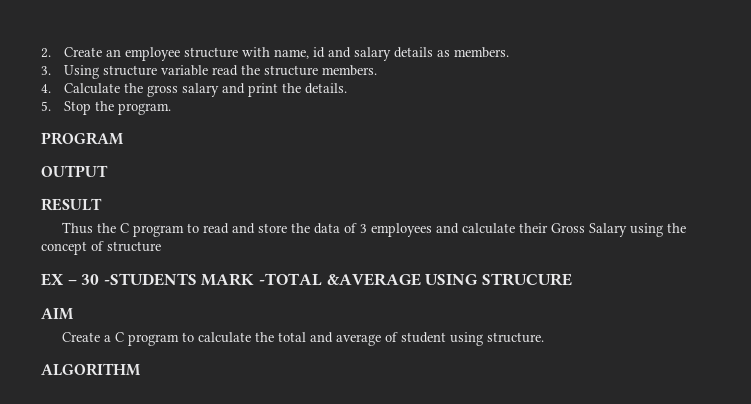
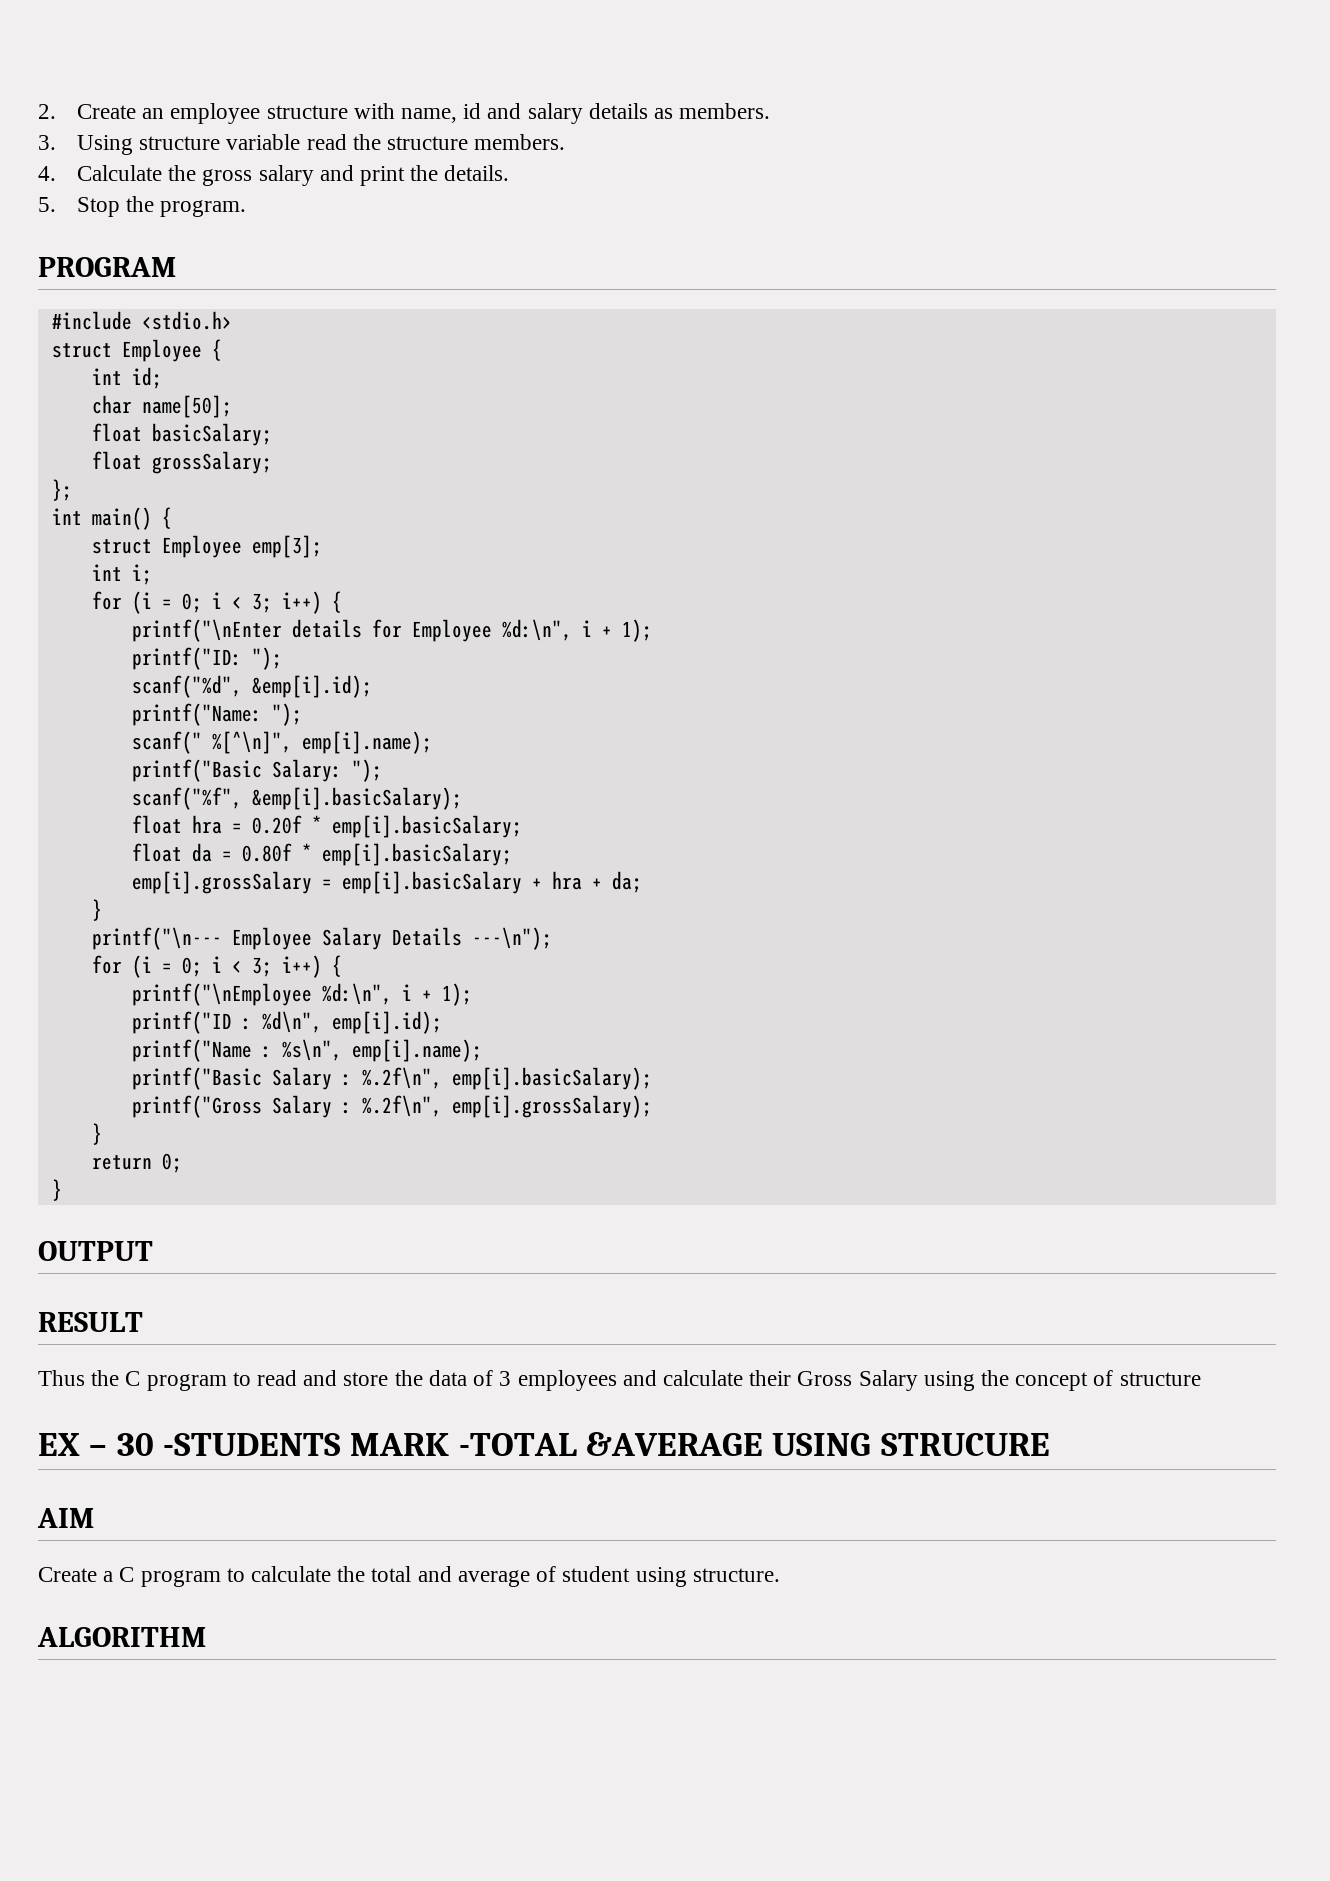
+ #include <stdio.h>
+ struct Employee {
+ int id;
+ char name[50];
+ float basicSalary;
+ float grossSalary;
+ };
+ int main() {
+ struct Employee emp[3];
+ int i;
+ for (i = 0; i < 3; i++) {
+ printf("\nEnter details for Employee %d:\n", i + 1);
+ printf("ID: ");
+ scanf("%d", &emp[i].id);
+ printf("Name: ");
+ scanf(" %[^\n]", emp[i].name);
+ printf("Basic Salary: ");
+ scanf("%f", &emp[i].basicSalary);
+ float hra = 0.20f * emp[i].basicSalary;
+ float da = 0.80f * emp[i].basicSalary;
+ emp[i].grossSalary = emp[i].basicSalary + hra + da;
+ }
+ printf("\n--- Employee Salary Details ---\n");
+ for (i = 0; i < 3; i++) {
+ printf("\nEmployee %d:\n", i + 1);
+ printf("ID : %d\n", emp[i].id);
+ printf("Name : %s\n", emp[i].name);
+ printf("Basic Salary : %.2f\n", emp[i].basicSalary);
+ printf("Gross Salary : %.2f\n", emp[i].grossSalary);
+ }
+ return 0;
+ }

